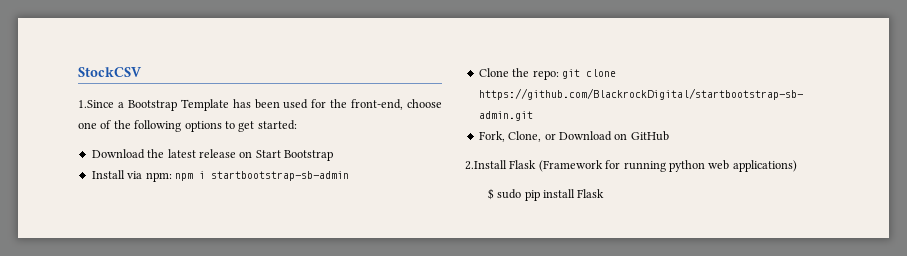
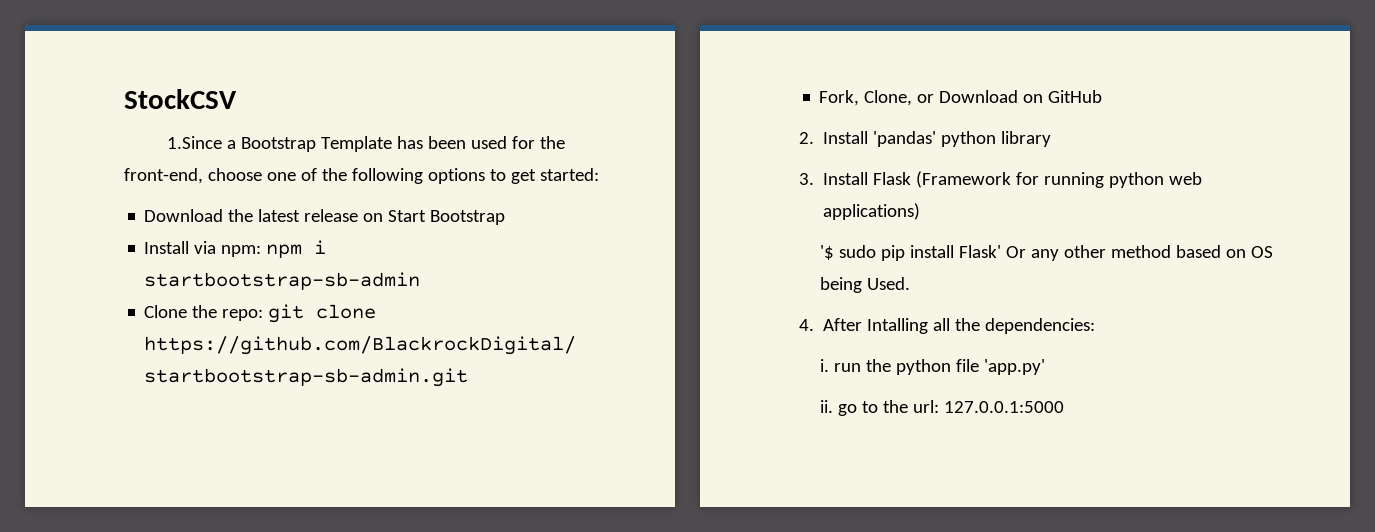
- 2.Install Flask (Framework for running python web applications)
+ 2. Install 'pandas' python library
+ 3. Install Flask (Framework for running python web applications)
- $ sudo pip install Flask
+ '$ sudo pip install Flask' Or any other method based on OS being Used.
+ 4. After Intalling all the dependencies:
+ i. run the python file 'app.py'
+ ii. go to the url: 127.0.0.1:5000

